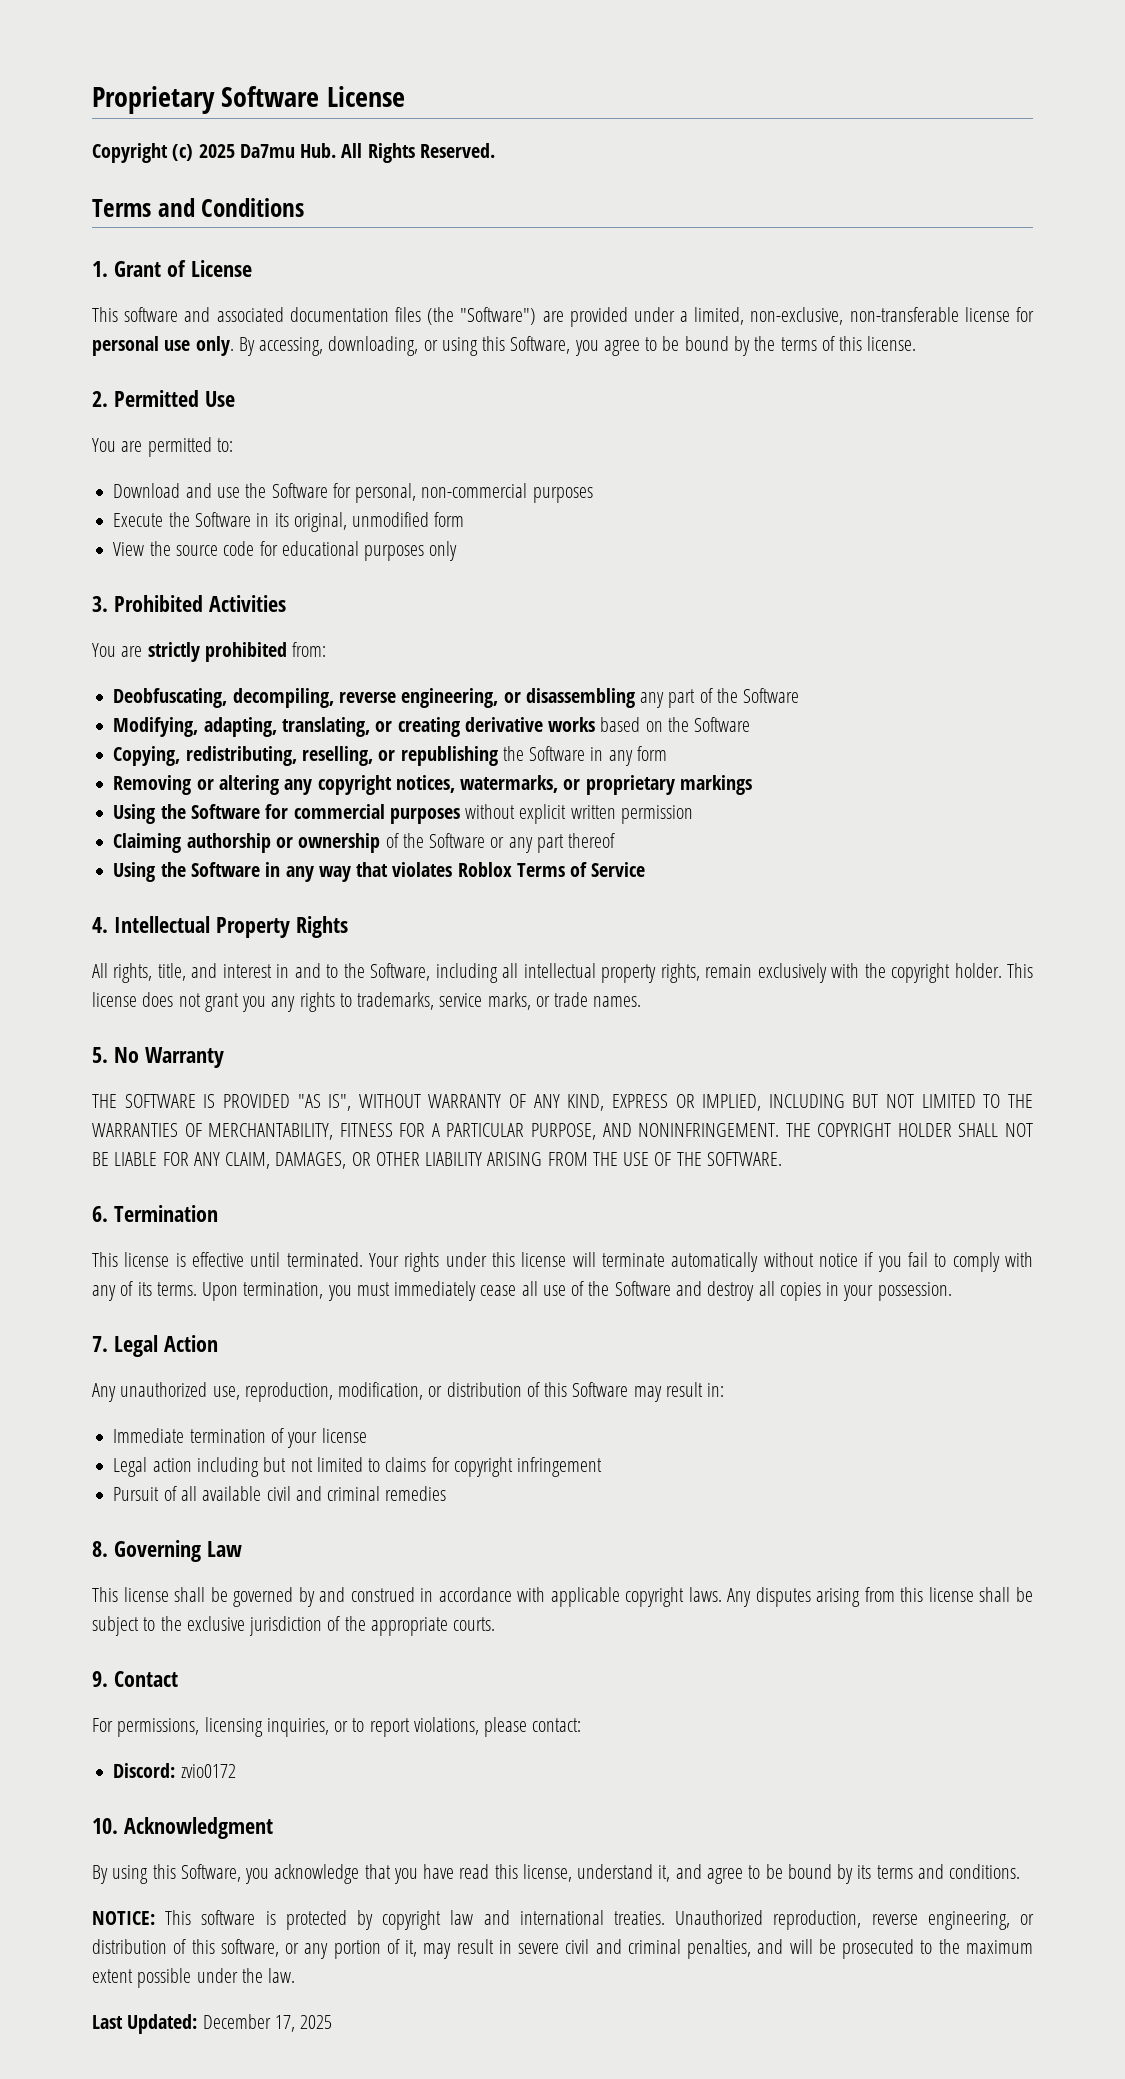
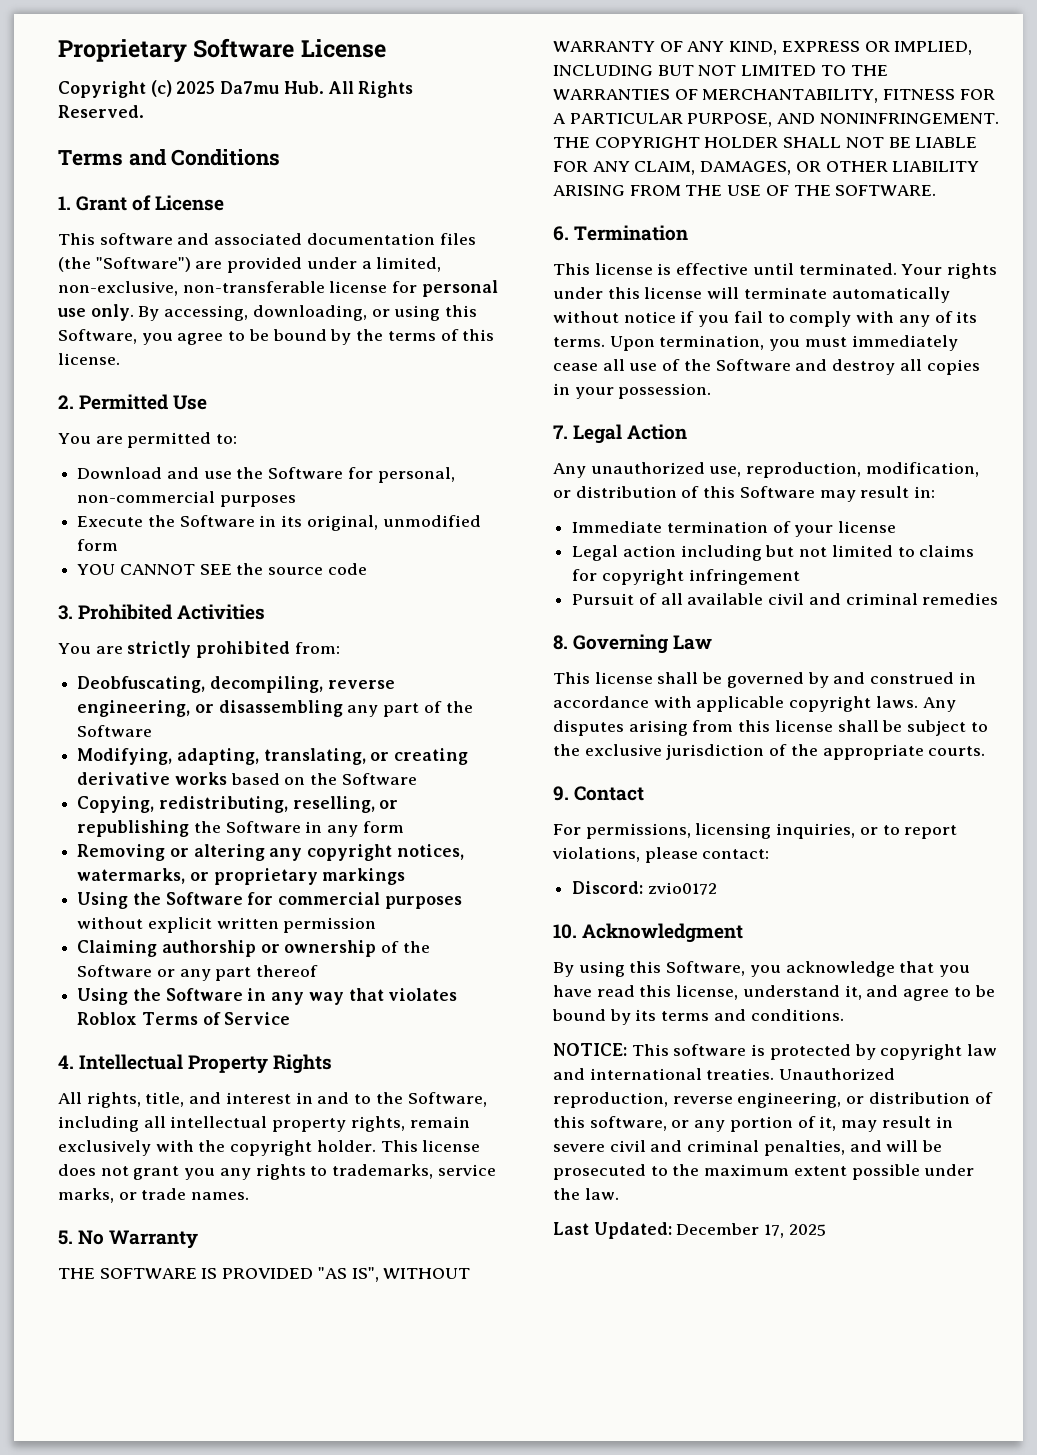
- View the source code for educational purposes only
+ YOU CANNOT SEE the source code

